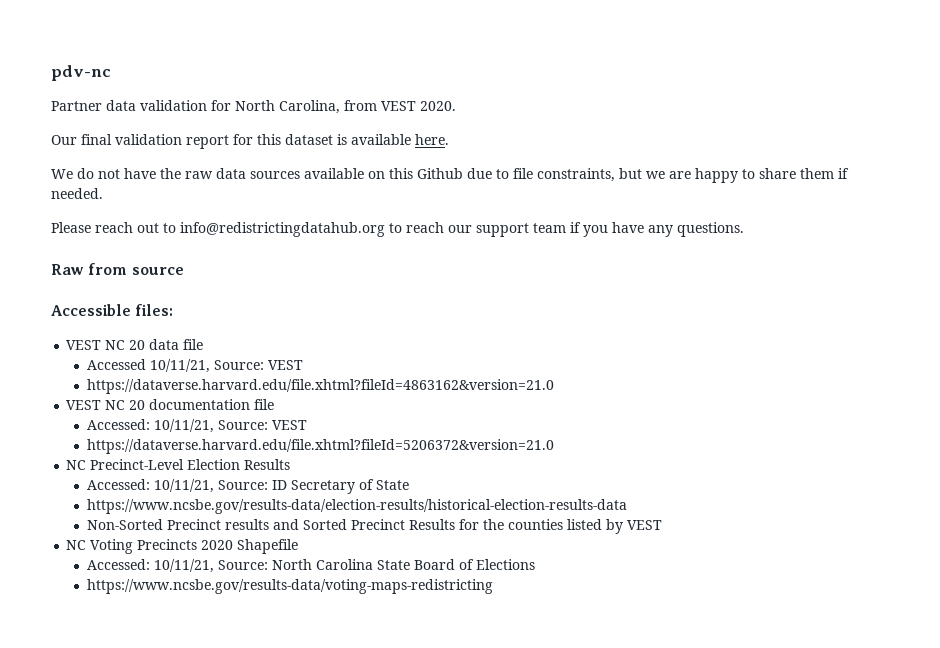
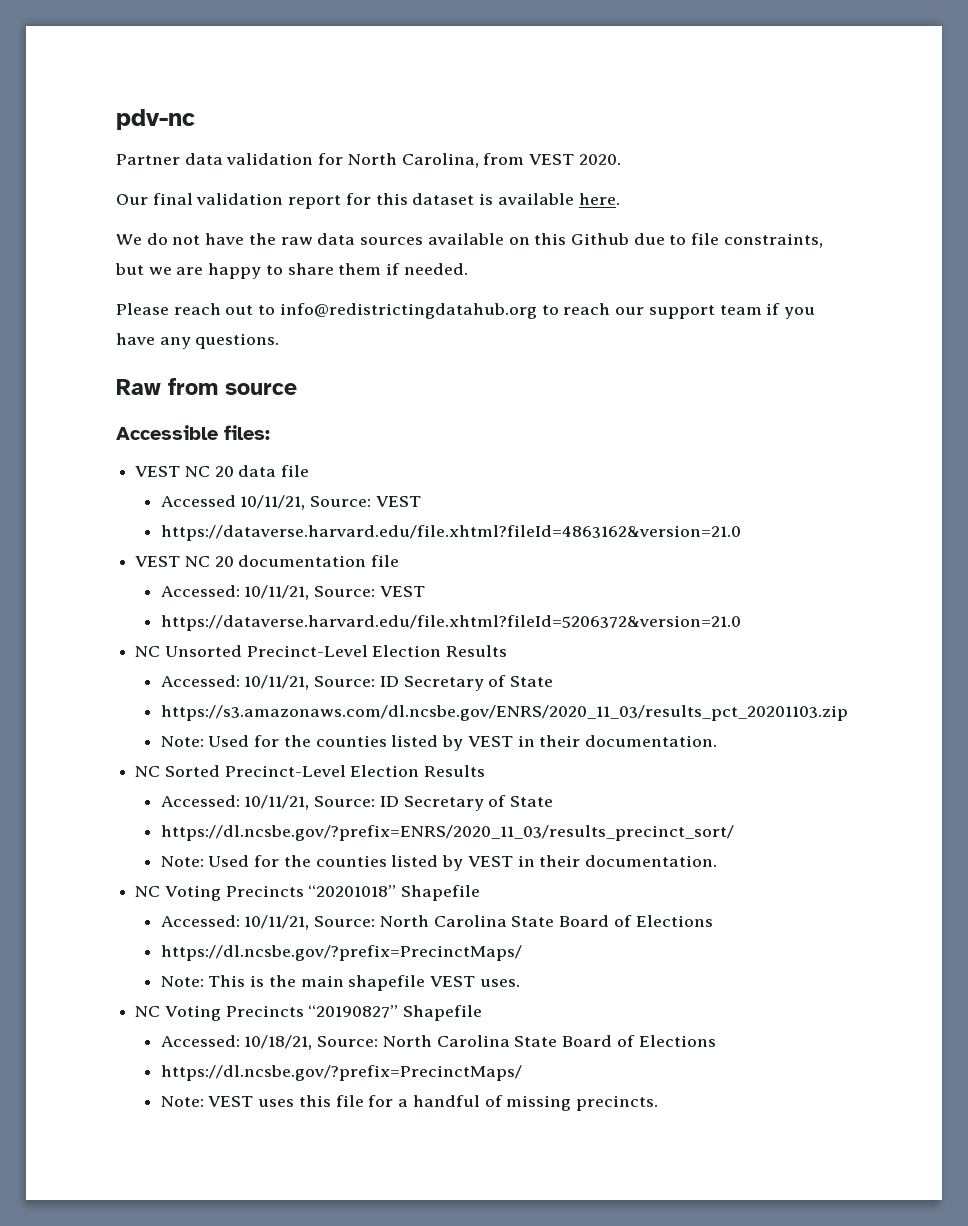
- NC Precinct-Level Election Results
+ NC Unsorted Precinct-Level Election Results
- https://www.ncsbe.gov/results-data/election-results/historical-election-results-data
- Non-Sorted Precinct results and Sorted Precinct Results for the counties listed by VEST
- NC Voting Precincts 2020 Shapefile
+ https://s3.amazonaws.com/dl.ncsbe.gov/ENRS/2020_11_03/results_pct_20201103.zip
+ Note: Used for the counties listed by VEST in their documentation.
+ NC Sorted Precinct-Level Election Results
+ Accessed: 10/11/21, Source: ID Secretary of State
+ https://dl.ncsbe.gov/?prefix=ENRS/2020_11_03/results_precinct_sort/
+ Note: Used for the counties listed by VEST in their documentation.
+ NC Voting Precincts “20201018” Shapefile
  Accessed: 10/11/21, Source: North Carolina State Board of Elections
- https://www.ncsbe.gov/results-data/voting-maps-redistricting
+ https://dl.ncsbe.gov/?prefix=PrecinctMaps/
+ Note: This is the main shapefile VEST uses.
+ NC Voting Precincts “20190827” Shapefile
+ Accessed: 10/18/21, Source: North Carolina State Board of Elections
+ https://dl.ncsbe.gov/?prefix=PrecinctMaps/
+ Note: VEST uses this file for a handful of missing precincts.

